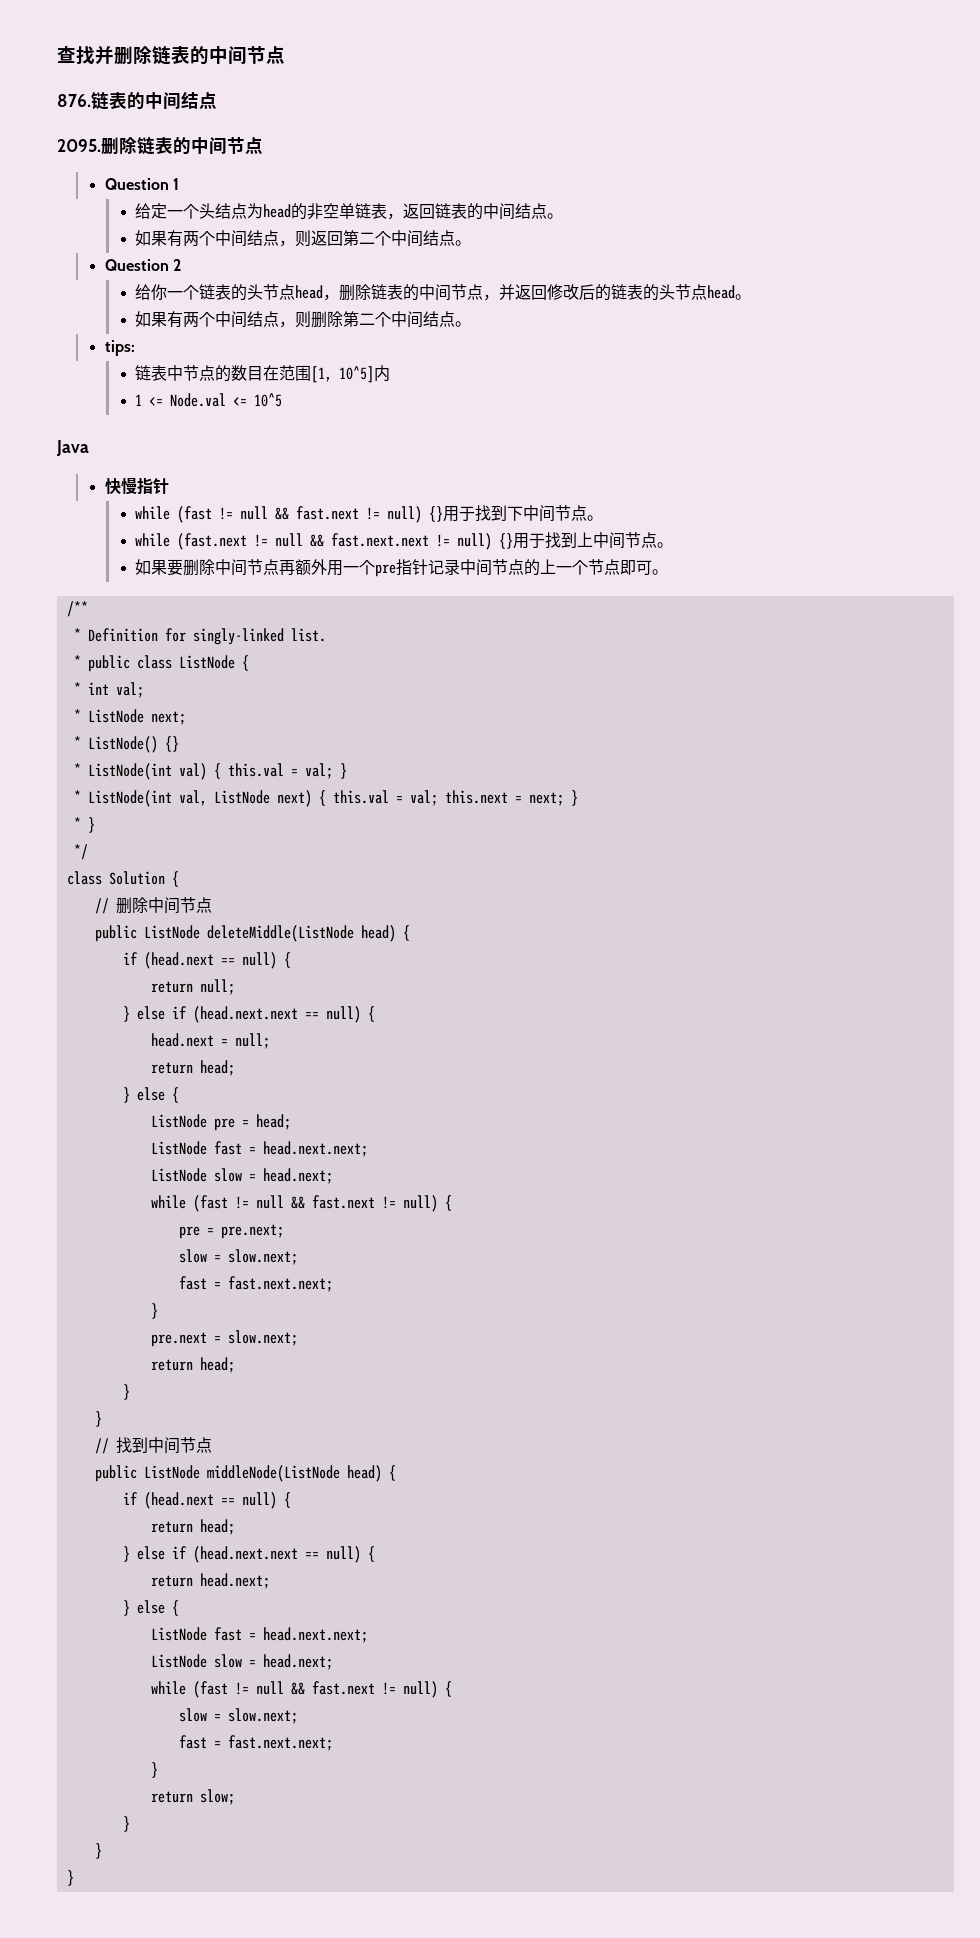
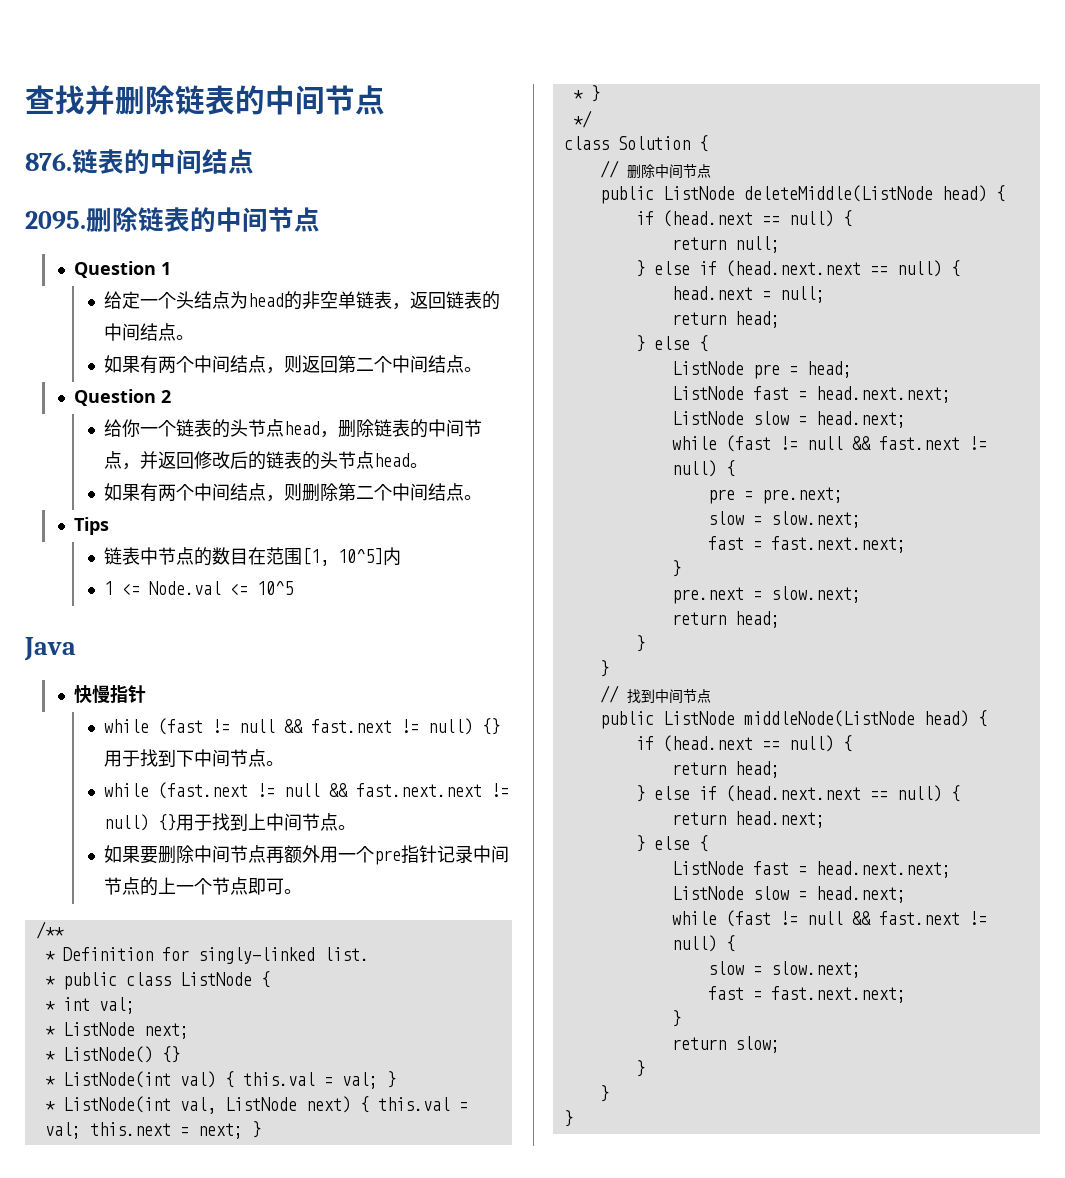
- tips:
+ Tips

